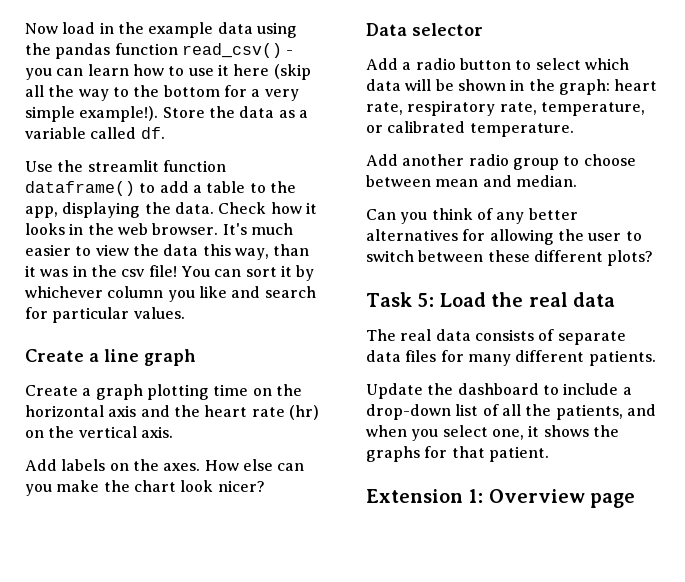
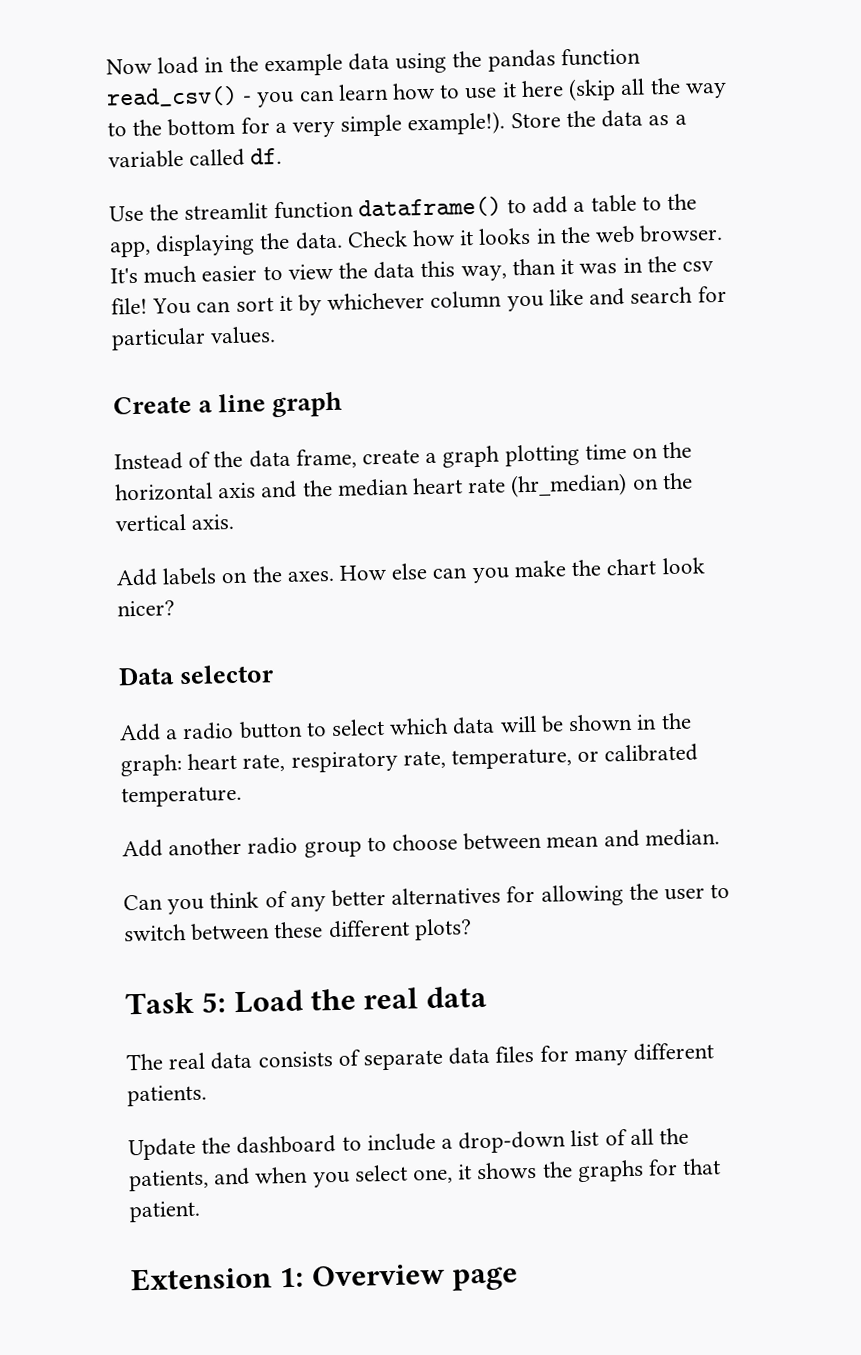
- Create a graph plotting time on the horizontal axis and the heart rate (hr) on the vertical axis.
+ Instead of the data frame, create a graph plotting time on the horizontal axis and the median heart rate (hr_median) on the vertical axis.

